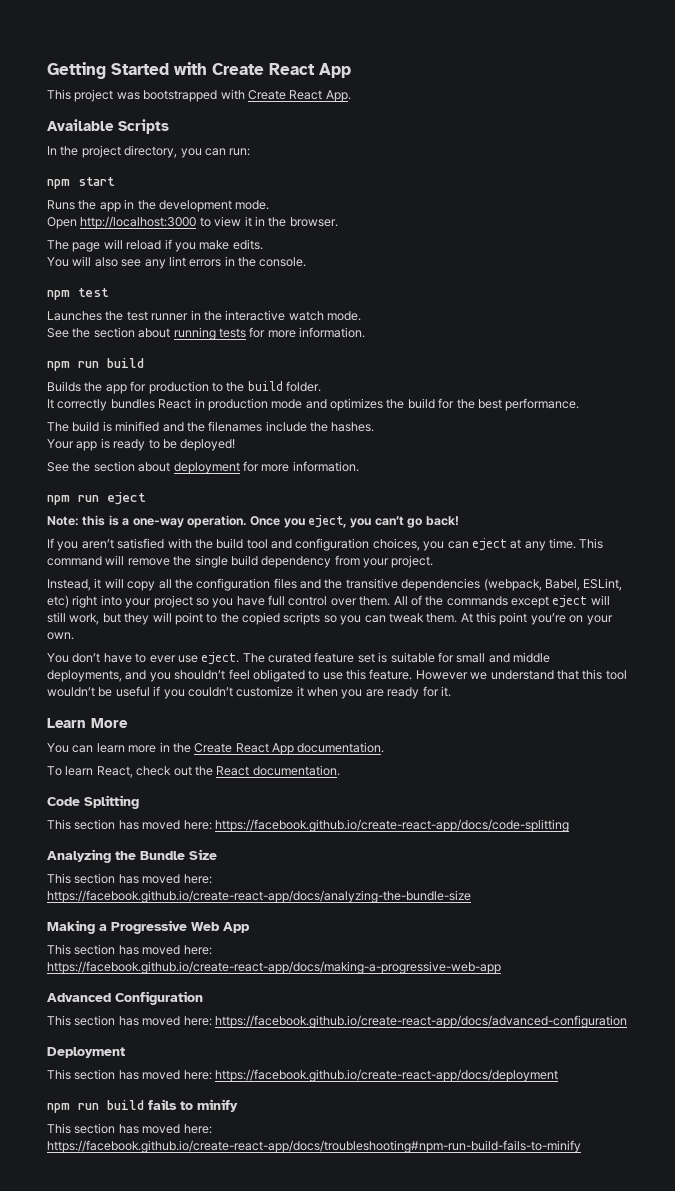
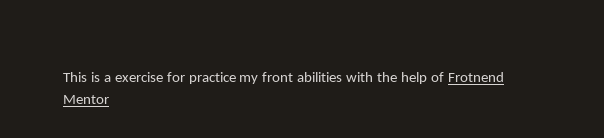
- Getting Started with Create React App
- This project was bootstrapped with Create React App.
- Available Scripts
- In the project directory, you can run:
- npm start
- Runs the app in the development mode.
- Open http://localhost:3000 to view it in the browser.
- The page will reload if you make edits.
- You will also see any lint errors in the console.
- npm test
- Launches the test runner in the interactive watch mode.
- See the section about running tests for more information.
- npm run build
- Builds the app for production to the build folder.
- It correctly bundles React in production mode and optimizes the build for the best performance.
- The build is minified and the filenames include the hashes.
- Your app is ready to be deployed!
- See the section about deployment for more information.
- npm run eject
- Note: this is a one-way operation. Once you eject, you can’t go back!
- If you aren’t satisfied with the build tool and configuration choices, you can eject at any time. This command will remove the single build dependency from your project.
- Instead, it will copy all the configuration files and the transitive dependencies (webpack, Babel, ESLint, etc) right into your project so you have full control over them. All of the commands except eject will still work, but they will point to the copied scripts so you can tweak them. At this point you’re on your own.
- You don’t have to ever use eject. The curated feature set is suitable for small and middle deployments, and you shouldn’t feel obligated to use this feature. However we understand that this tool wouldn’t be useful if you couldn’t customize it when you are ready for it.
- Learn More
- You can learn more in the Create React App documentation.
- To learn React, check out the React documentation.
- Code Splitting
- This section has moved here: https://facebook.github.io/create-react-app/docs/code-splitting
- Analyzing the Bundle Size
- This section has moved here: https://facebook.github.io/create-react-app/docs/analyzing-the-bundle-size
- Making a Progressive Web App
- This section has moved here: https://facebook.github.io/create-react-app/docs/making-a-progressive-web-app
- Advanced Configuration
- This section has moved here: https://facebook.github.io/create-react-app/docs/advanced-configuration
- Deployment
- This section has moved here: https://facebook.github.io/create-react-app/docs/deployment
- npm run build fails to minify
- This section has moved here: https://facebook.github.io/create-react-app/docs/troubleshooting#npm-run-build-fails-to-minify
+ This is a exercise for practice my front abilities with the help of Frotnend Mentor

